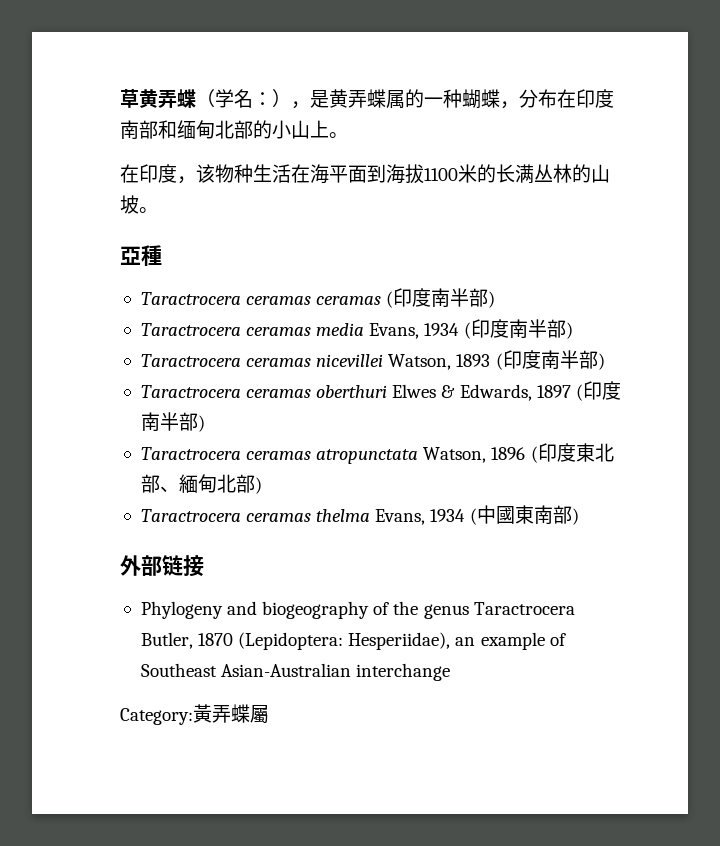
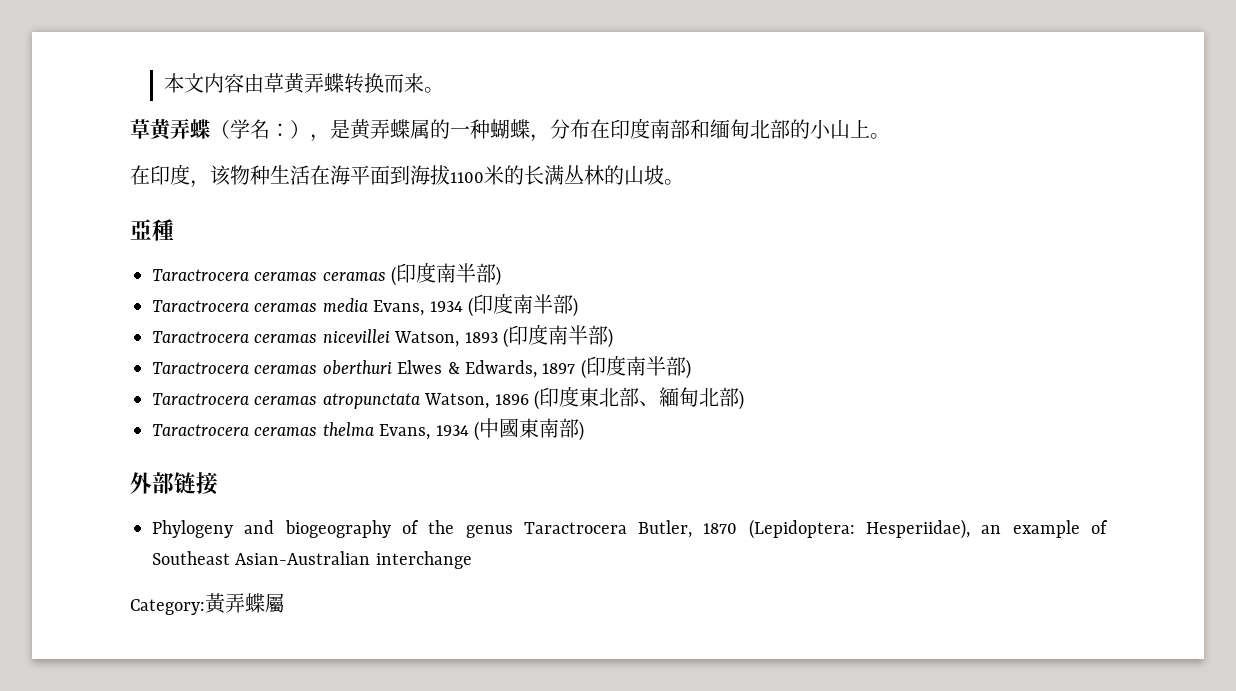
+ 本文内容由草黄弄蝶转换而来。

